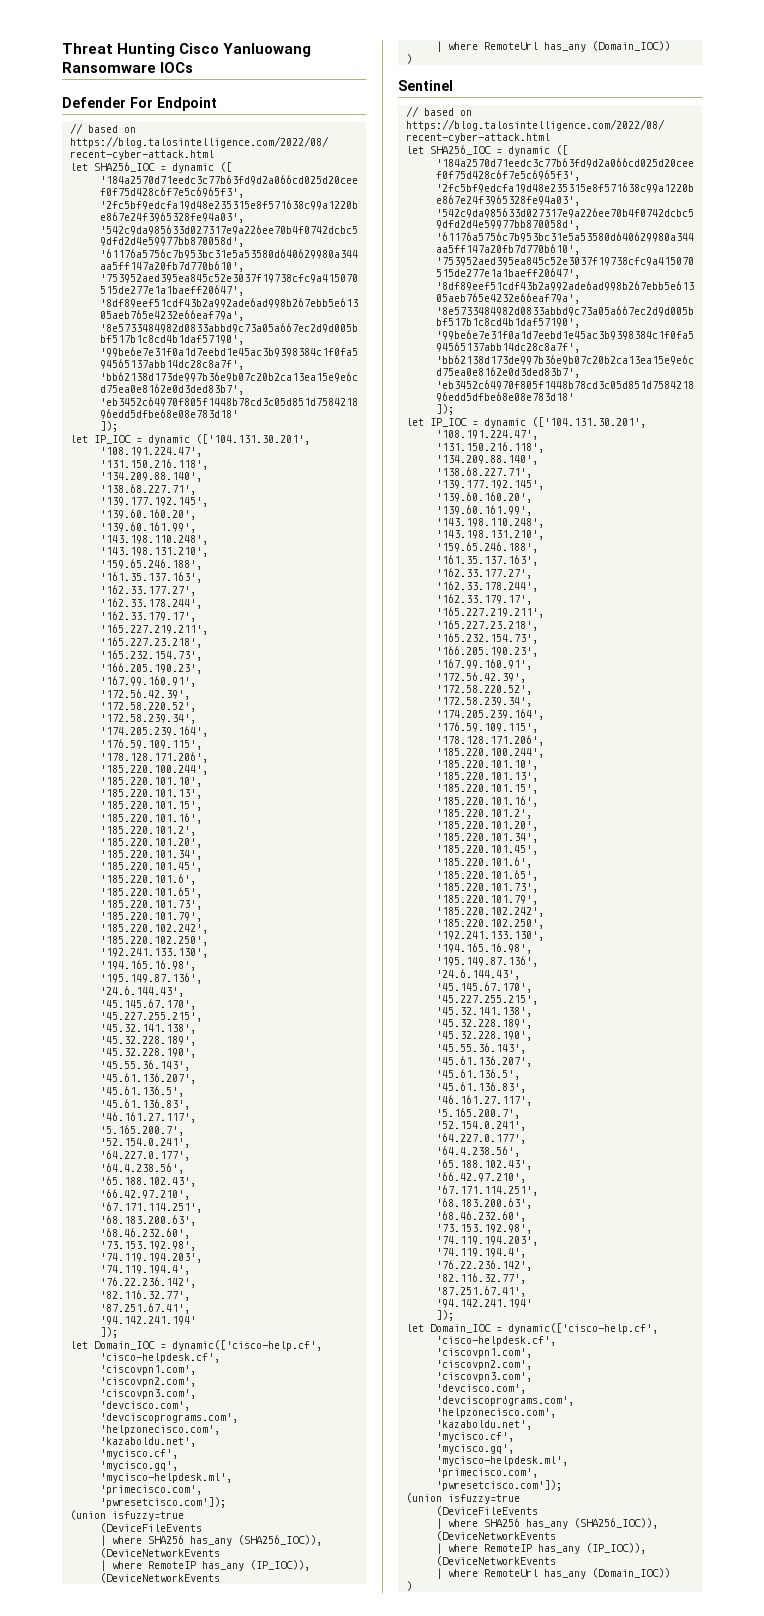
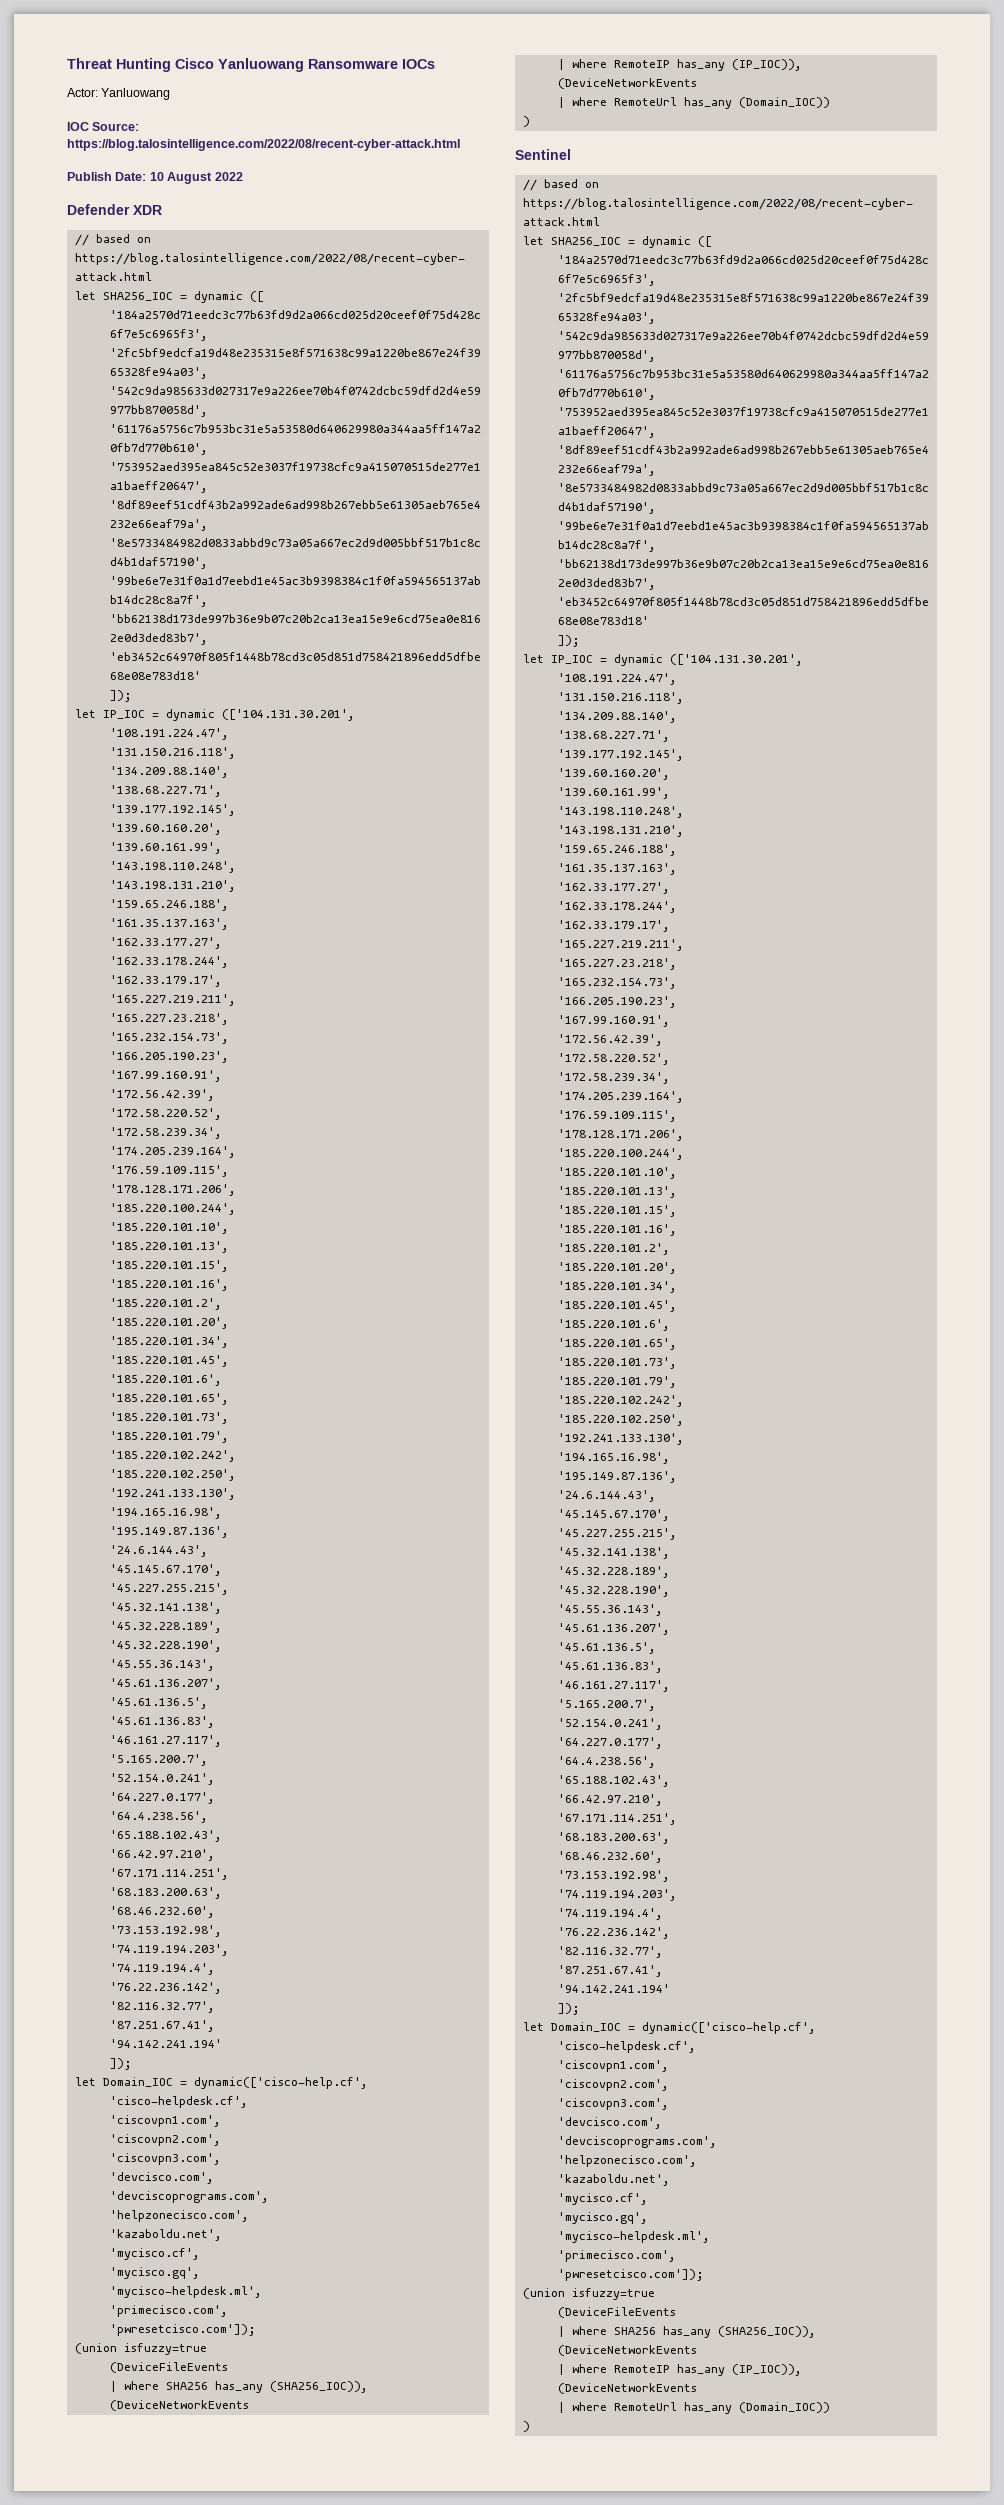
+ Actor: Yanluowang
+ IOC Source: https://blog.talosintelligence.com/2022/08/recent-cyber-attack.html
+ Publish Date: 10 August 2022
- Defender For Endpoint
+ Defender XDR

